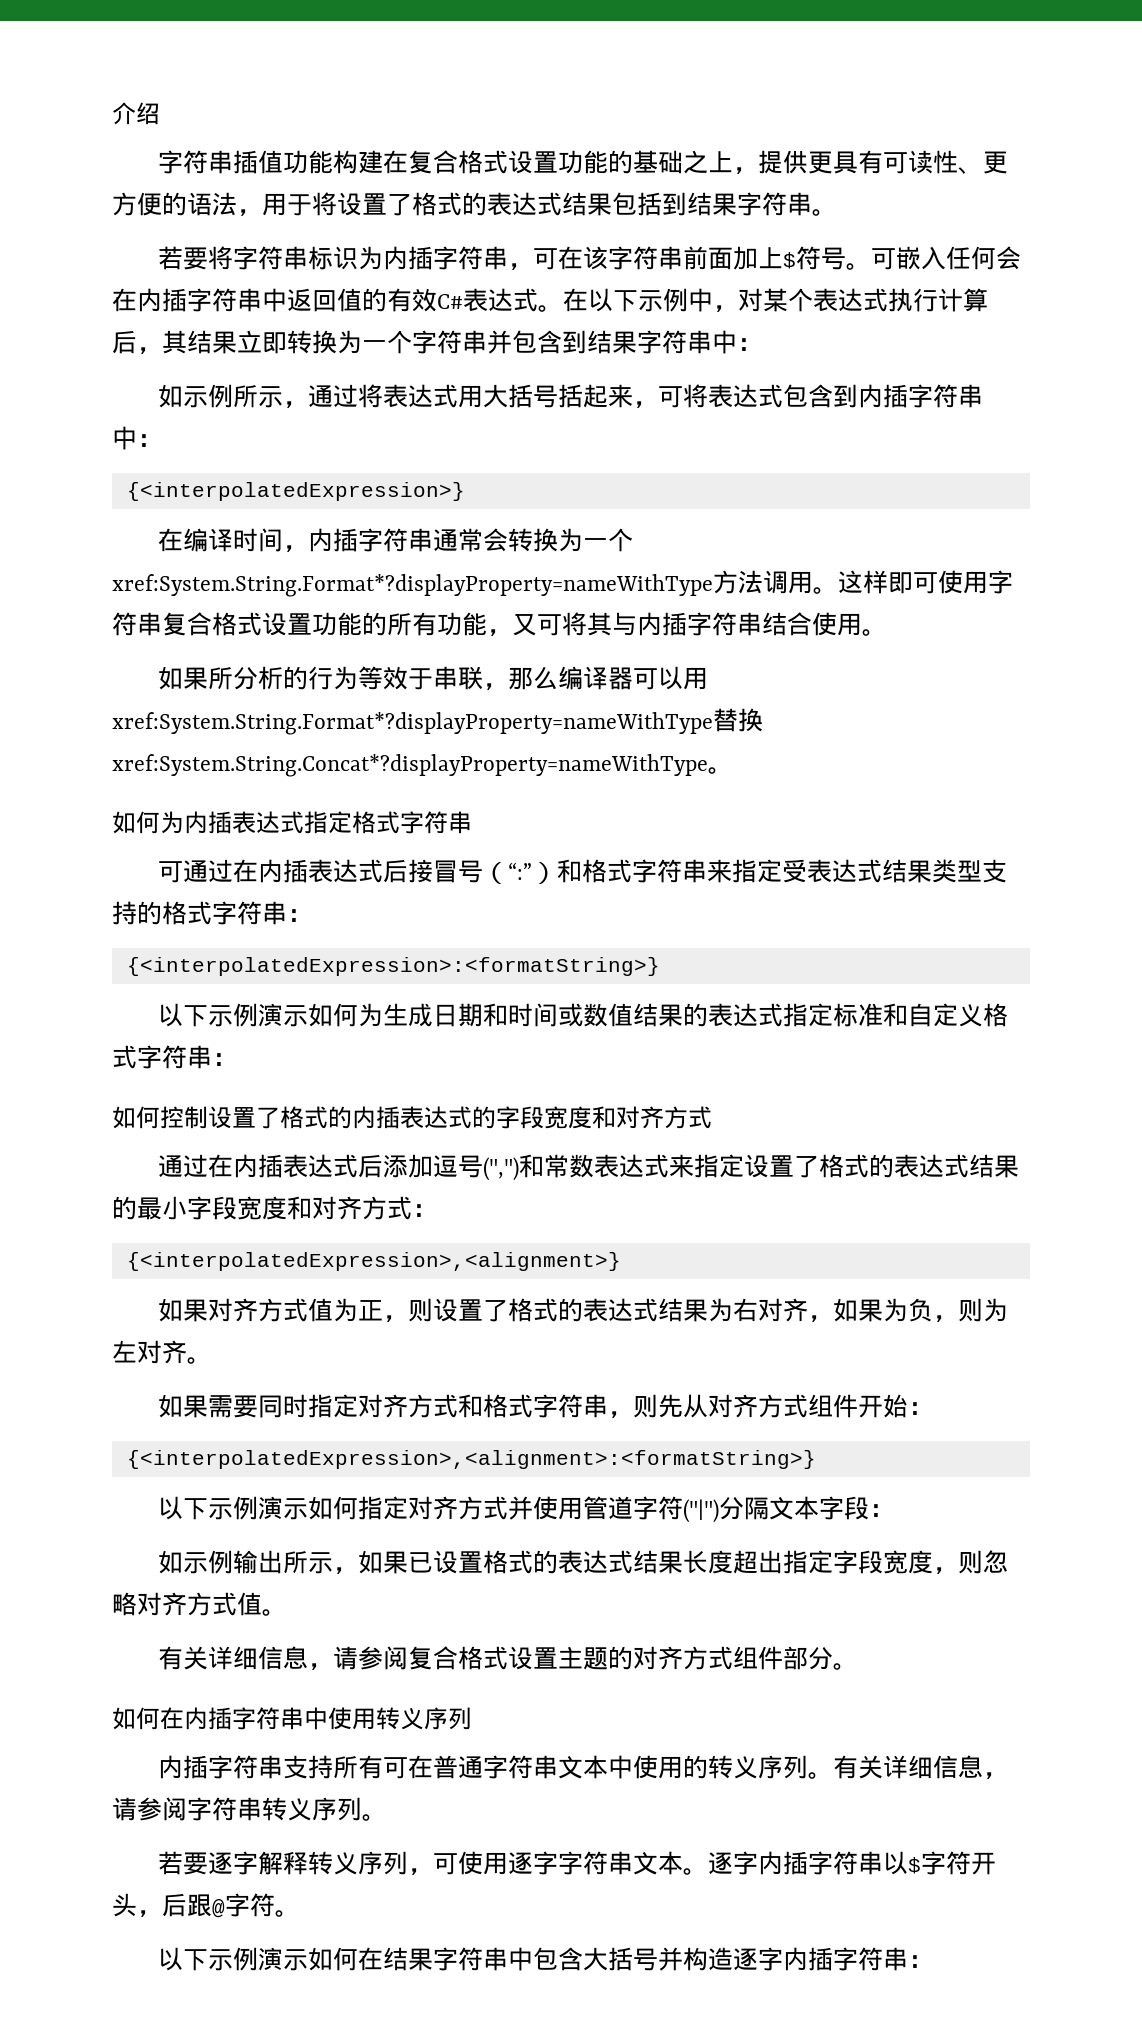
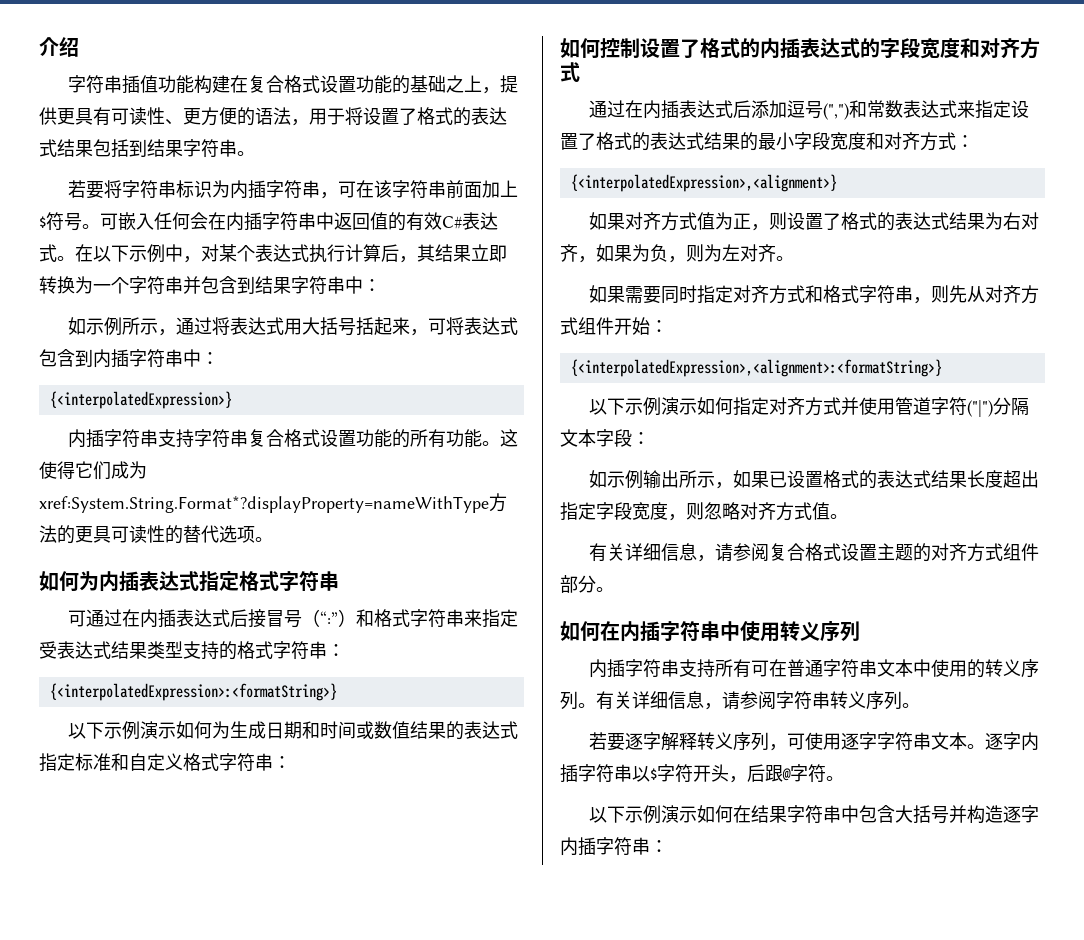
- 在编译时间，内插字符串通常会转换为一个xref:System.String.Format*?displayProperty=nameWithType方法调用。这样即可使用字符串复合格式设置功能的所有功能，又可将其与内插字符串结合使用。
- 如果所分析的行为等效于串联，那么编译器可以用xref:System.String.Format*?displayProperty=nameWithType替换xref:System.String.Concat*?displayProperty=nameWithType。
+ 内插字符串支持字符串复合格式设置功能的所有功能。这使得它们成为xref:System.String.Format*?displayProperty=nameWithType方法的更具可读性的替代选项。

